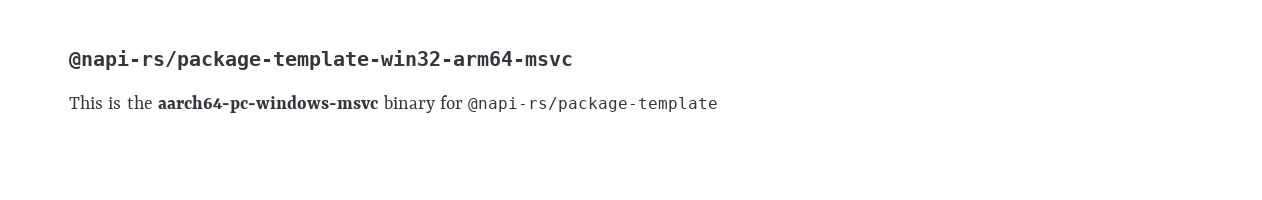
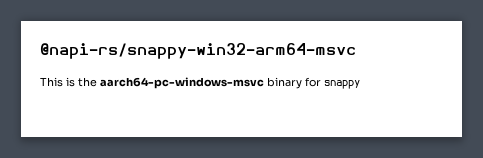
- @napi-rs/package-template-win32-arm64-msvc
+ @napi-rs/snappy-win32-arm64-msvc
- This is the aarch64-pc-windows-msvc binary for @napi-rs/package-template
+ This is the aarch64-pc-windows-msvc binary for snappy

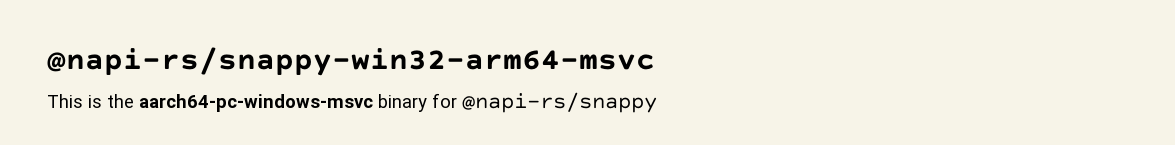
- This is the aarch64-pc-windows-msvc binary for snappy
+ This is the aarch64-pc-windows-msvc binary for @napi-rs/snappy

